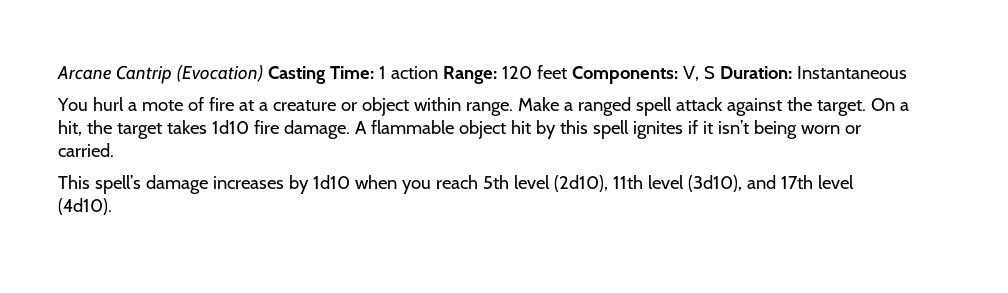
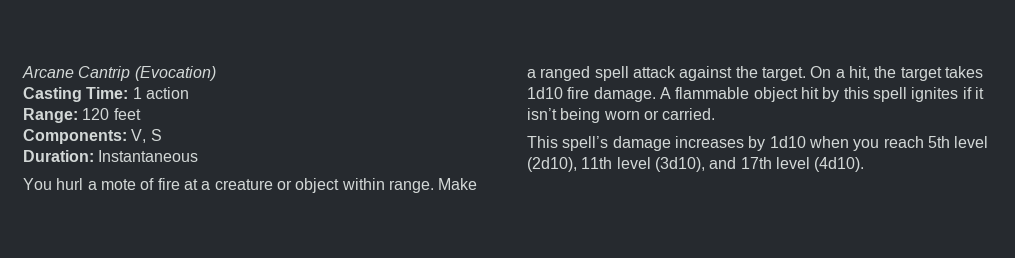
- Arcane Cantrip (Evocation) Casting Time: 1 action Range: 120 feet Components: V, S Duration: Instantaneous
+ Arcane Cantrip (Evocation)
+ Casting Time: 1 action
+ Range: 120 feet
+ Components: V, S
+ Duration: Instantaneous

